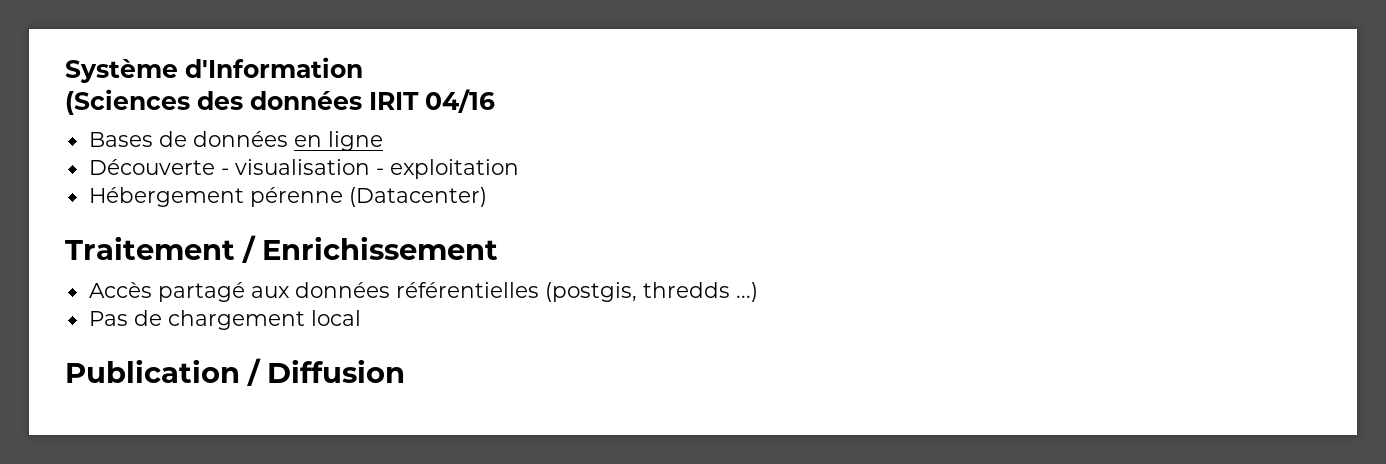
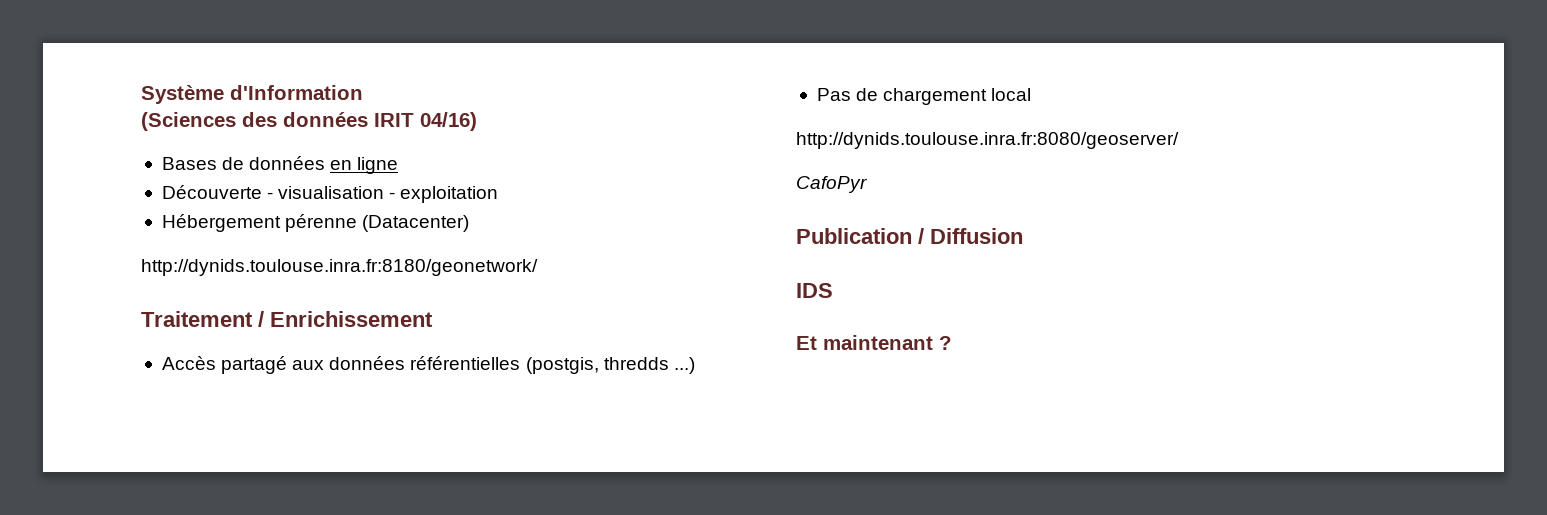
- (Sciences des données IRIT 04/16
+ (Sciences des données IRIT 04/16)
+ http://dynids.toulouse.inra.fr:8180/geonetwork/
+ http://dynids.toulouse.inra.fr:8080/geoserver/
+ CafoPyr
+ IDS
+ Et maintenant ?

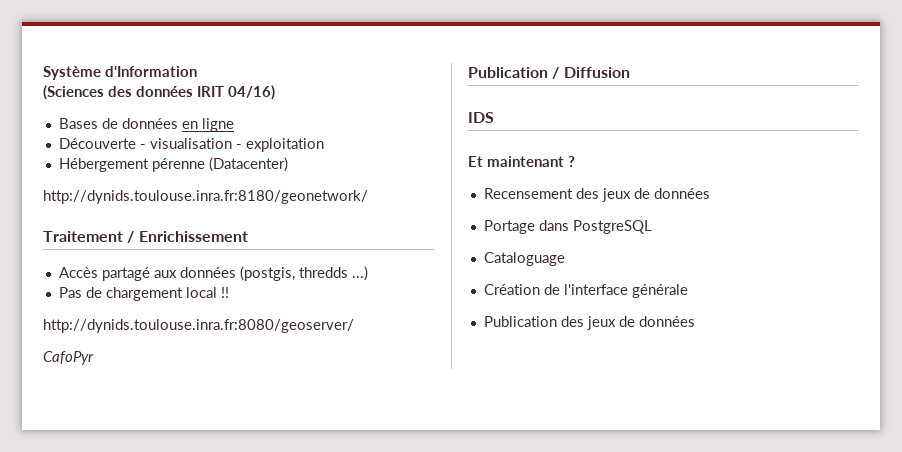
- Accès partagé aux données référentielles (postgis, thredds ...)
+ Accès partagé aux données (postgis, thredds ...)
- Pas de chargement local
+ Pas de chargement local !!
+ Recensement des jeux de données
+ Portage dans PostgreSQL
+ Cataloguage
+ Création de l'interface générale
+ Publication des jeux de données

